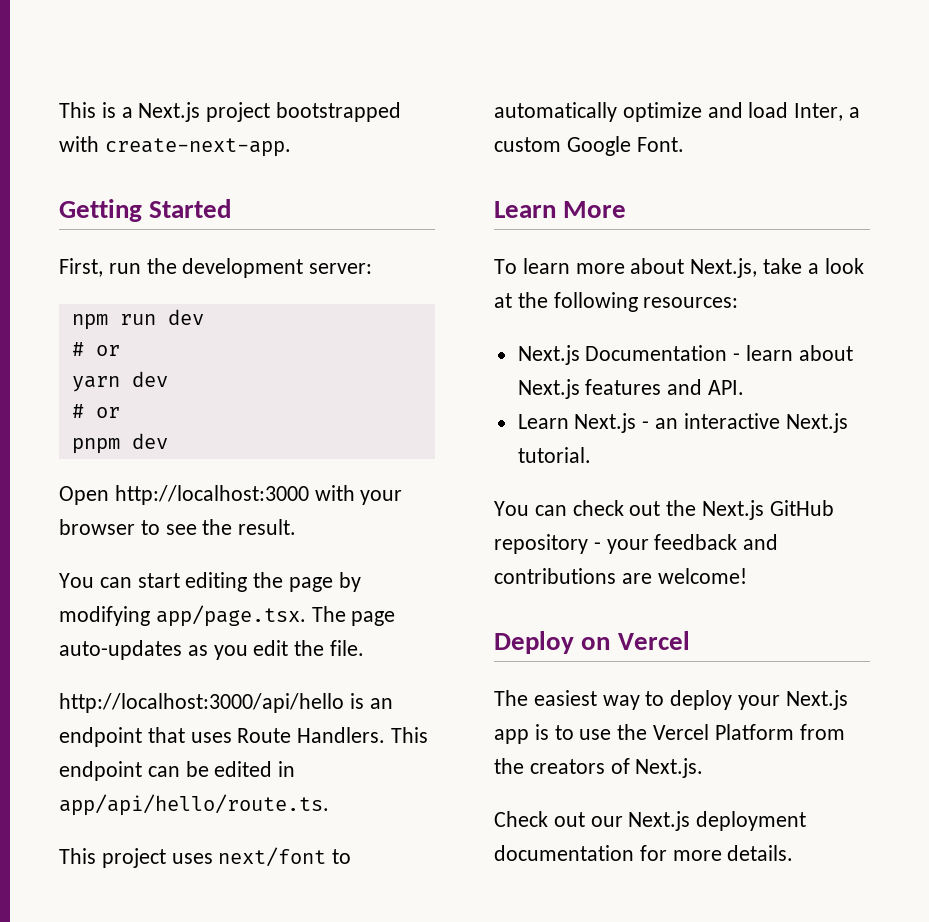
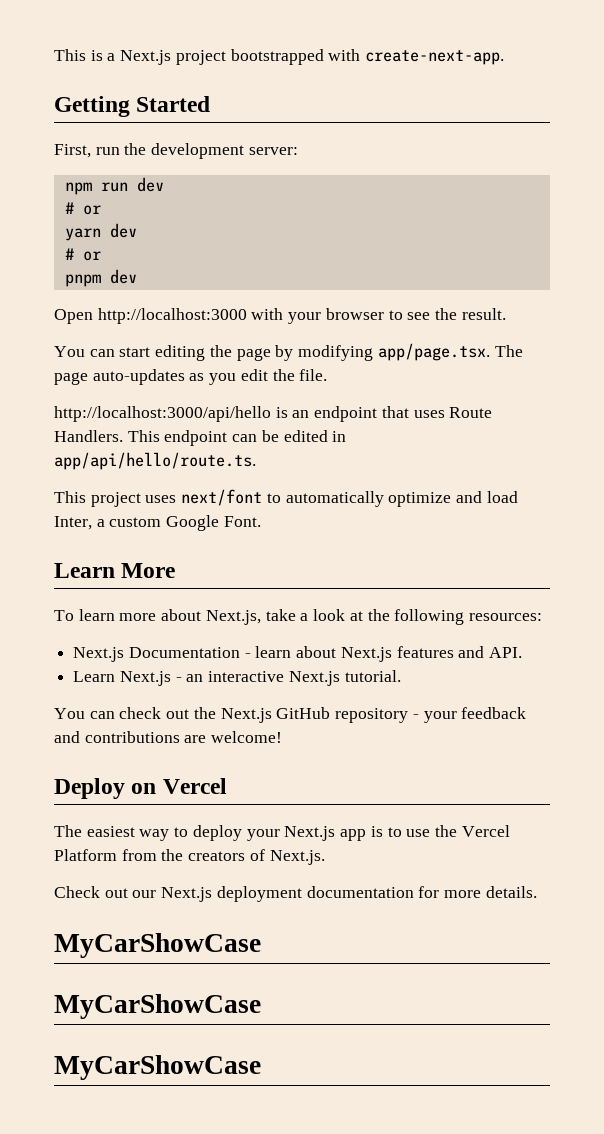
  Check out our Next.js deployment documentation for more details.
+ MyCarShowCase
+ MyCarShowCase
+ MyCarShowCase

